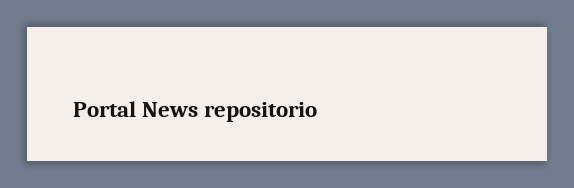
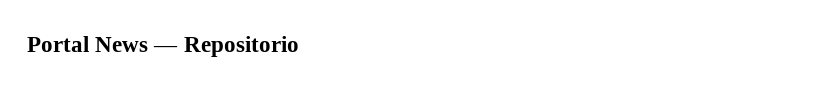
- Portal News repositorio
+ Portal News — Repositorio

